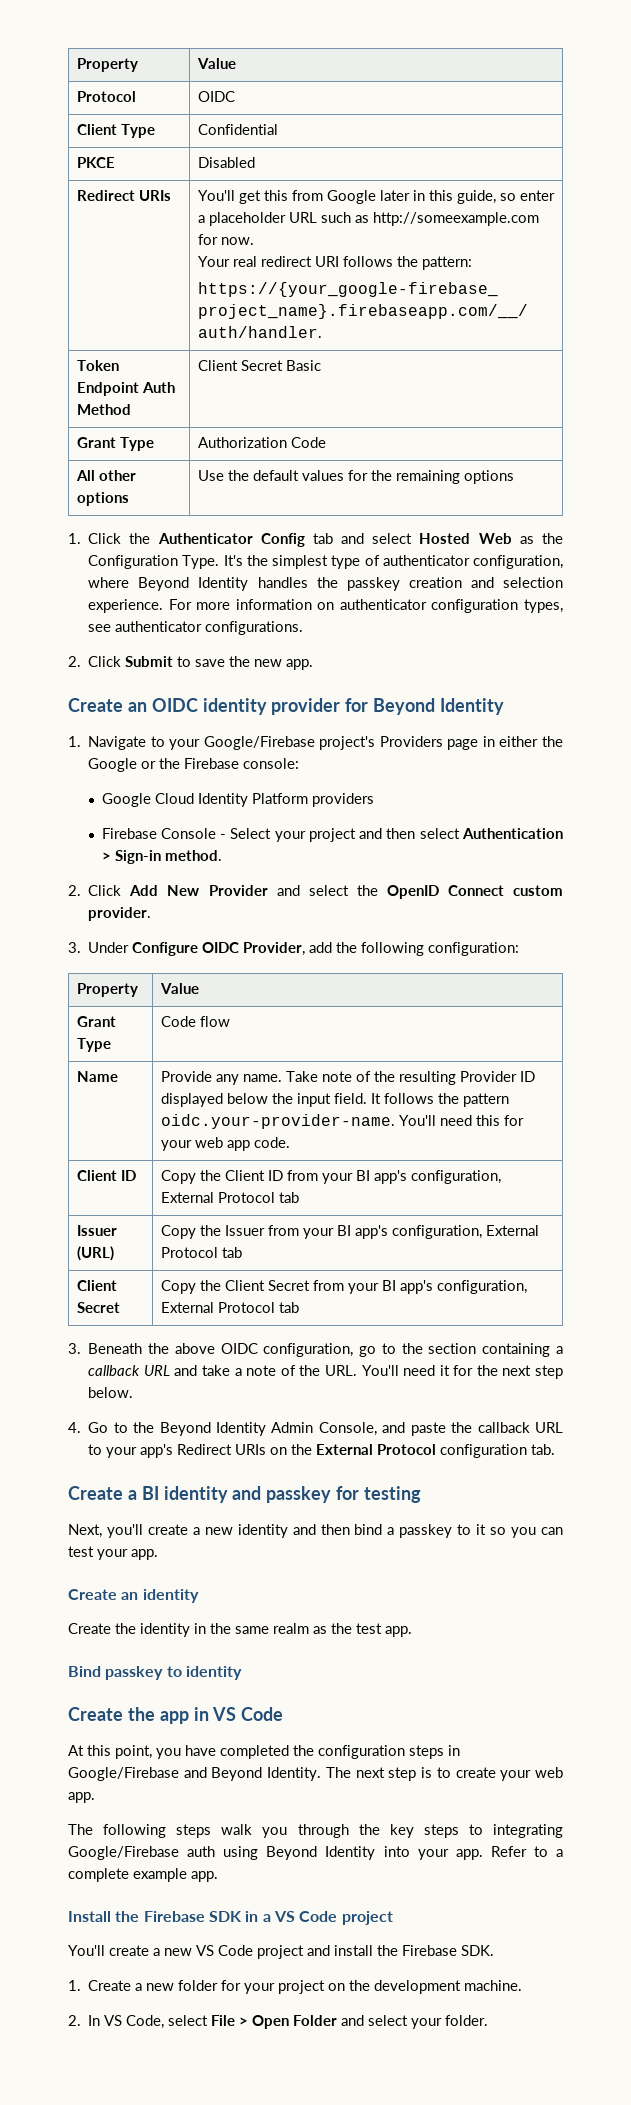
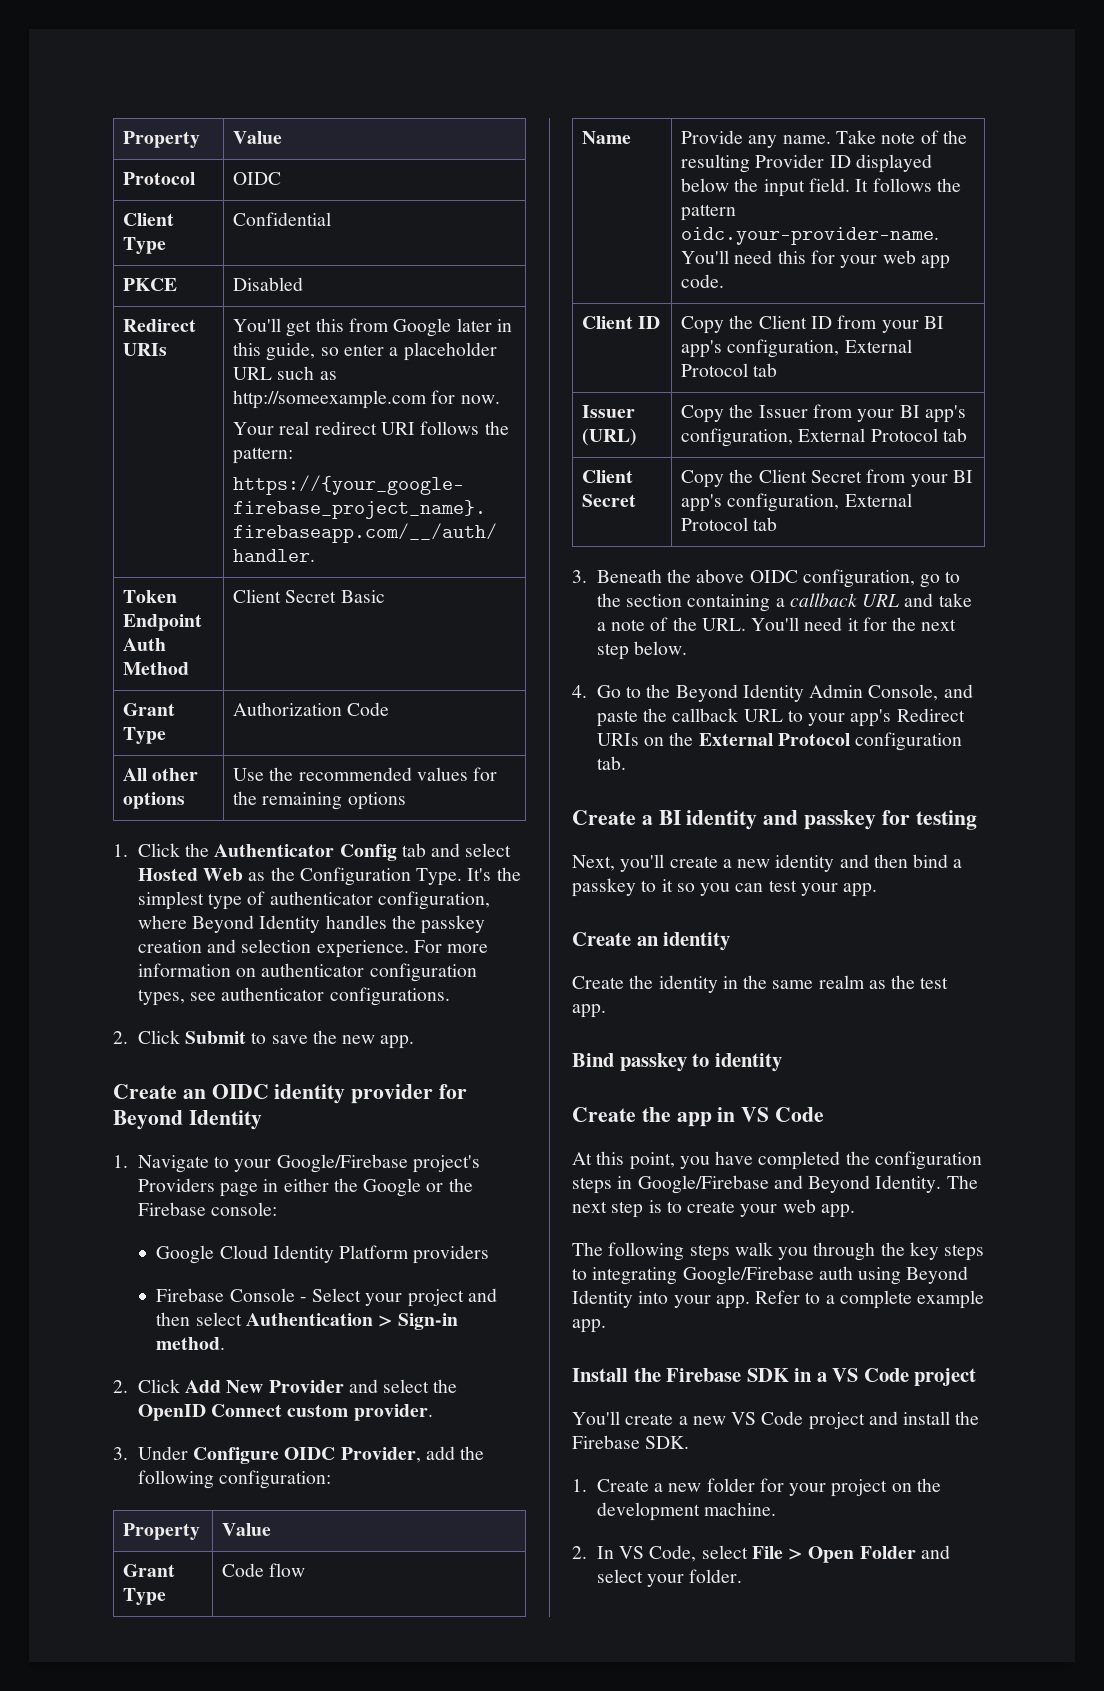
- All other options | Use the default values for the remaining options
+ All other options | Use the recommended values for the remaining options

